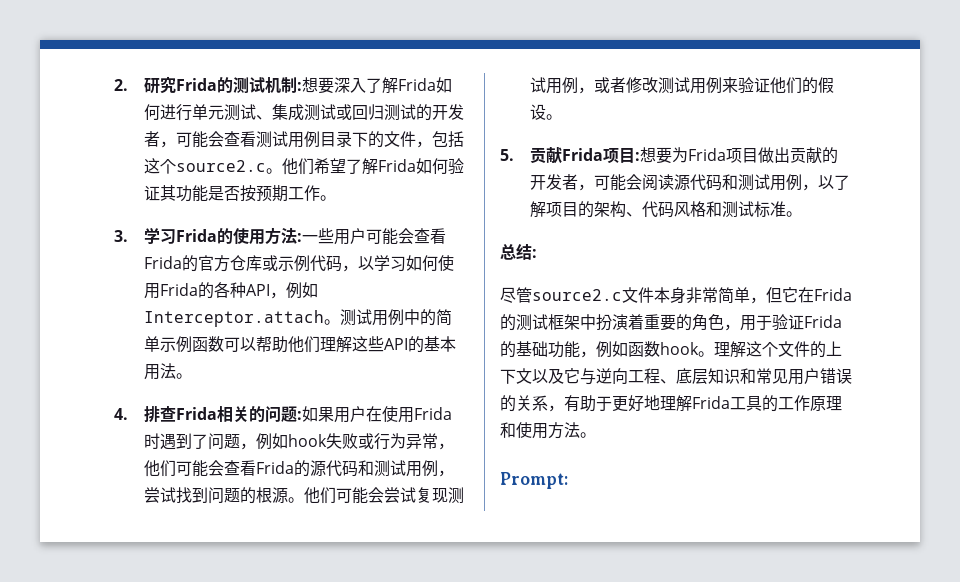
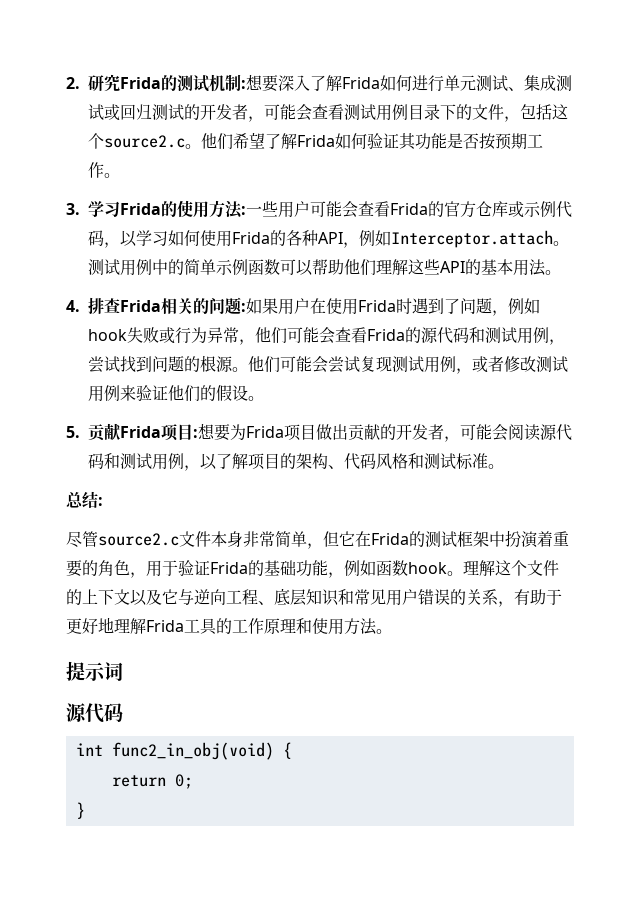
- Prompt:
+ 提示词
+ 源代码
+ int func2_in_obj(void) {
+ return 0;
+ }

